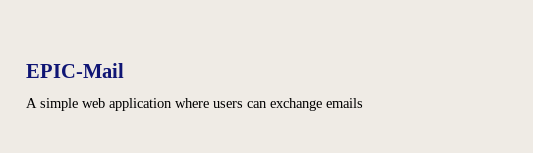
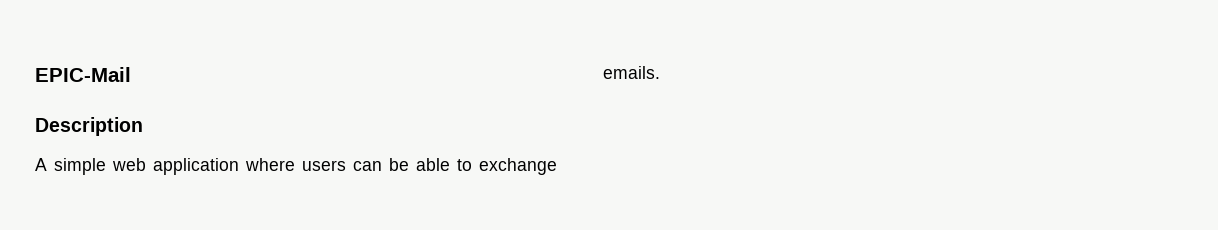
+ Description
- A simple web application where users can exchange emails
+ A simple web application where users can be able to exchange emails.

